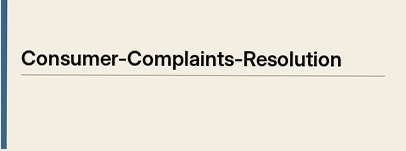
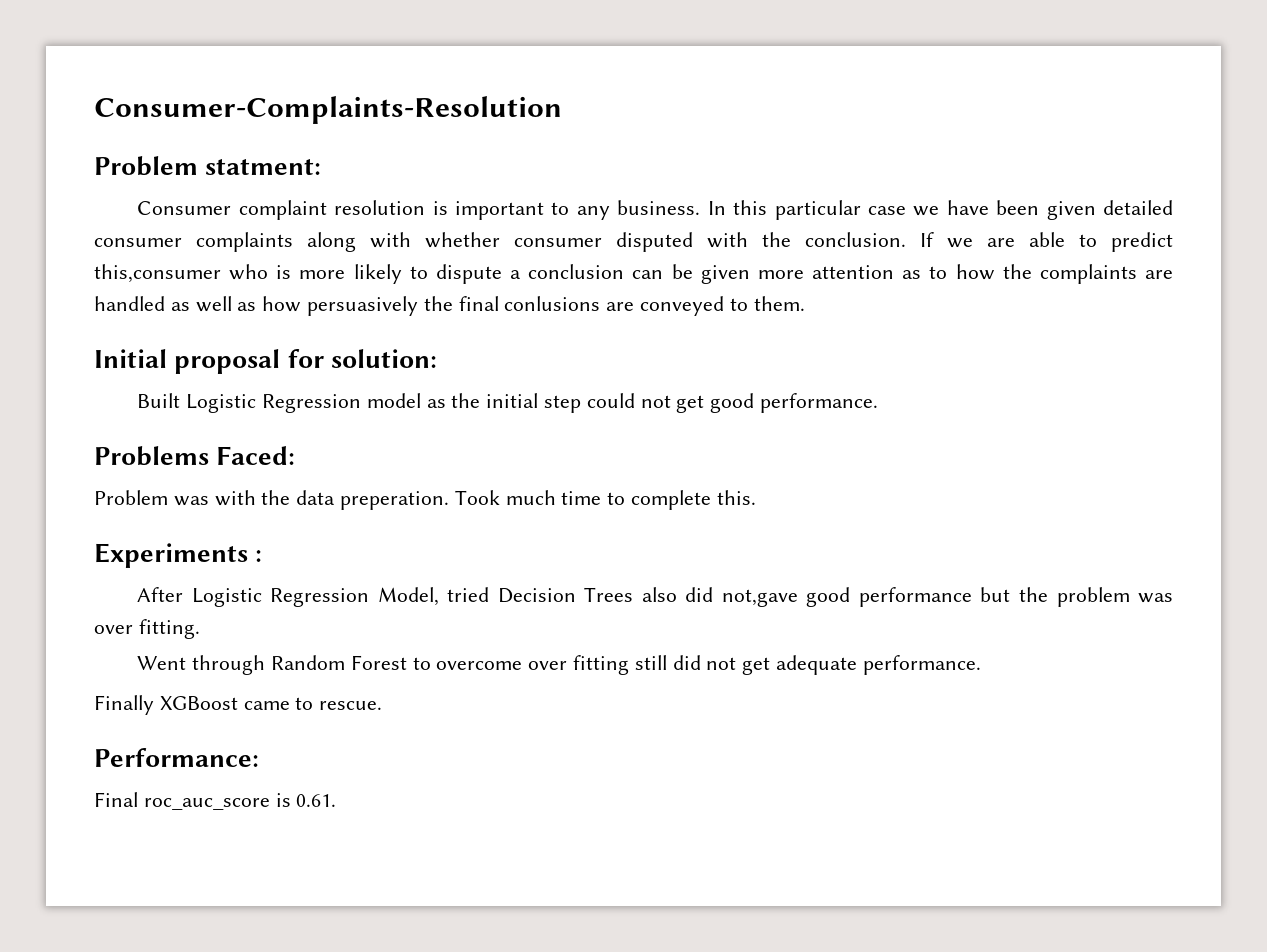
+ Problem statment:
+ Consumer complaint resolution is important to any business. In this particular case we have been given detailed consumer complaints along with whether consumer disputed with the conclusion. If we are able to predict this,consumer who is more likely to dispute a conclusion can be given more attention as to how the complaints are handled as well as how persuasively the final conlusions are conveyed to them.
+ Initial proposal for solution:
+ Built Logistic Regression model as the initial step could not get good performance.
+ Problems Faced:
+ Problem was with the data preperation. Took much time to complete this.
+ Experiments :
+ After Logistic Regression Model, tried Decision Trees also did not,gave good performance but the problem was over fitting.
+ Went through Random Forest to overcome over fitting still did not get adequate performance.
+ Finally XGBoost came to rescue.
+ Performance:
+ Final roc_auc_score is 0.61.

